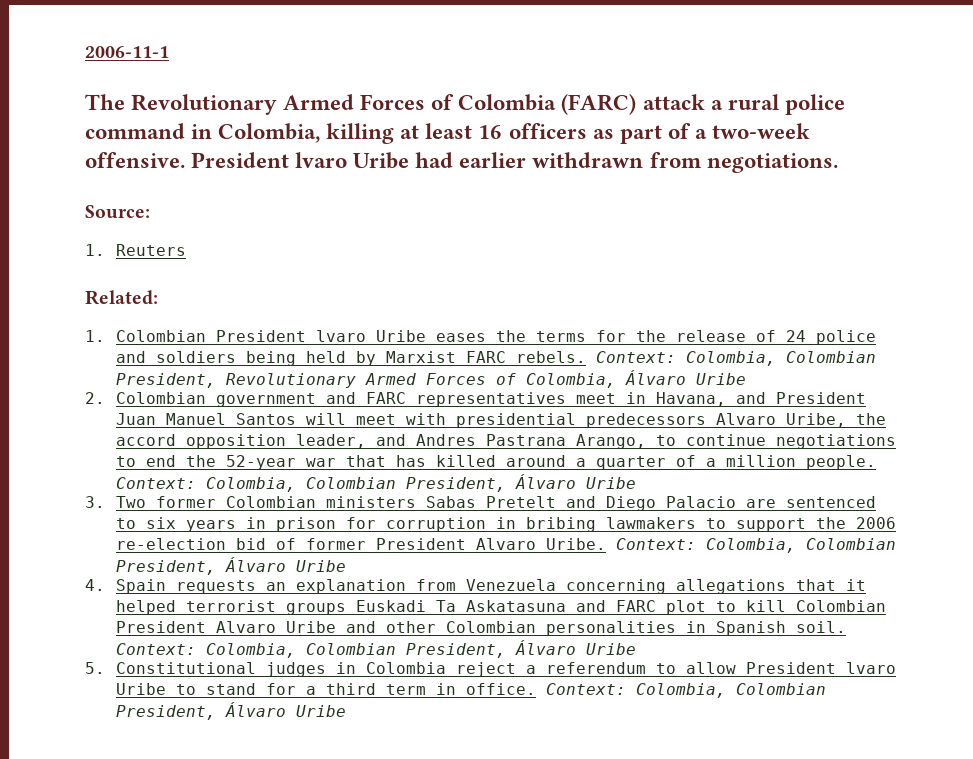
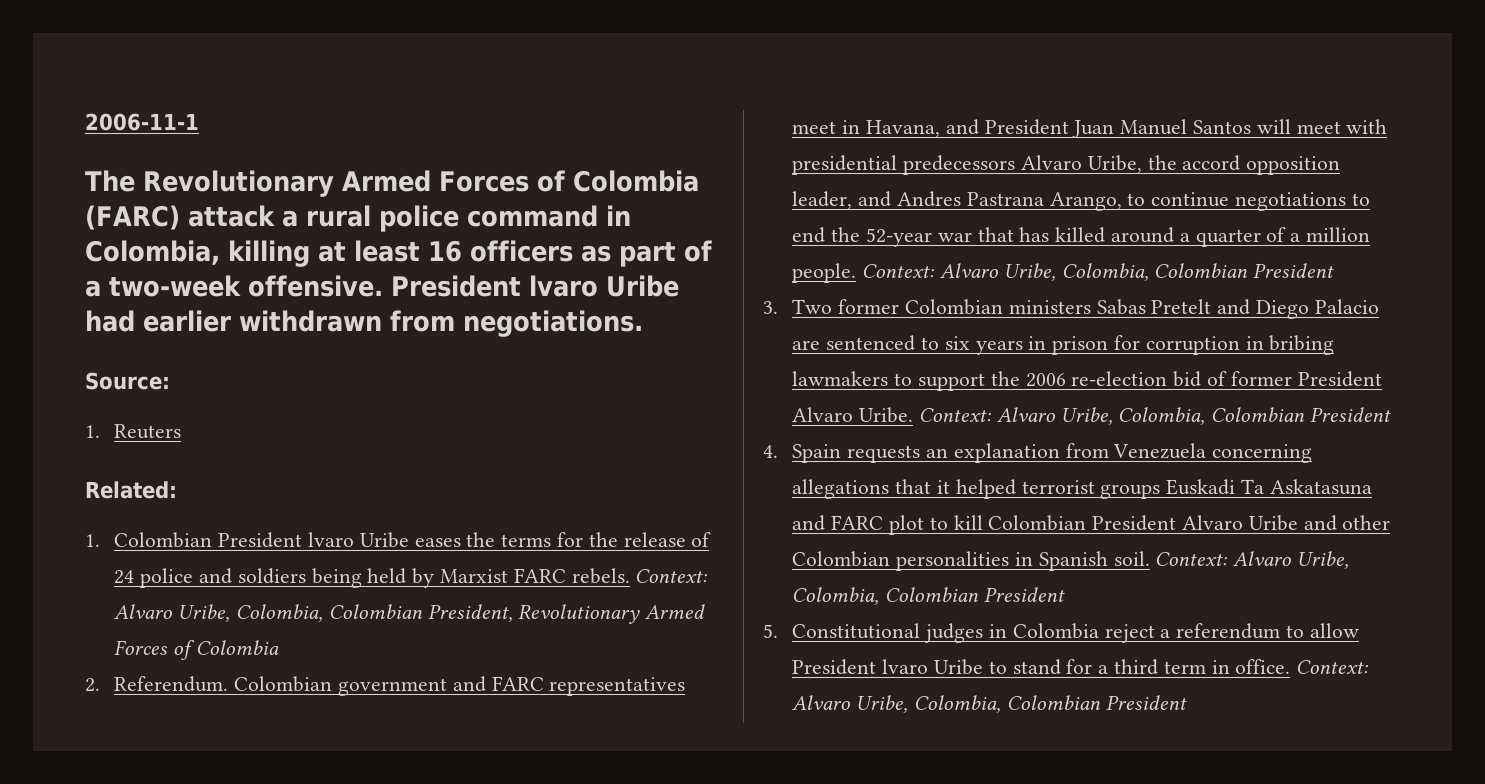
- Context: Colombia, Colombian President, Revolutionary Armed Forces of Colombia, Álvaro Uribe
+ Context: Alvaro Uribe, Colombia, Colombian President, Revolutionary Armed Forces of Colombia
- 2. Colombian government and FARC representatives meet in Havana, and President Juan Manuel Santos will meet with presidential predecessors Alvaro Uribe, the accord opposition leader, and Andres Pastrana Arango, to continue negotiations to end the 52-year war that has killed around a quarter of a million people. Context: Colombia, Colombian President, Álvaro Uribe
+ 2. Referendum. Colombian government and FARC representatives meet in Havana, and President Juan Manuel Santos will meet with presidential predecessors Alvaro Uribe, the accord opposition leader, and Andres Pastrana Arango, to continue negotiations to end the 52-year war that has killed around a quarter of a million people. Context: Alvaro Uribe, Colombia, Colombian President
- 3. Two former Colombian ministers Sabas Pretelt and Diego Palacio are sentenced to six years in prison for corruption in bribing lawmakers to support the 2006 re-election bid of former President Alvaro Uribe. Context: Colombia, Colombian President, Álvaro Uribe
+ 3. Two former Colombian ministers Sabas Pretelt and Diego Palacio are sentenced to six years in prison for corruption in bribing lawmakers to support the 2006 re-election bid of former President Alvaro Uribe. Context: Alvaro Uribe, Colombia, Colombian President
- 4. Spain requests an explanation from Venezuela concerning allegations that it helped terrorist groups Euskadi Ta Askatasuna and FARC plot to kill Colombian President Alvaro Uribe and other Colombian personalities in Spanish soil. Context: Colombia, Colombian President, Álvaro Uribe
+ 4. Spain requests an explanation from Venezuela concerning allegations that it helped terrorist groups Euskadi Ta Askatasuna and FARC plot to kill Colombian President Alvaro Uribe and other Colombian personalities in Spanish soil. Context: Alvaro Uribe, Colombia, Colombian President
- 5. Constitutional judges in Colombia reject a referendum to allow President lvaro Uribe to stand for a third term in office. Context: Colombia, Colombian President, Álvaro Uribe
+ 5. Constitutional judges in Colombia reject a referendum to allow President lvaro Uribe to stand for a third term in office. Context: Alvaro Uribe, Colombia, Colombian President

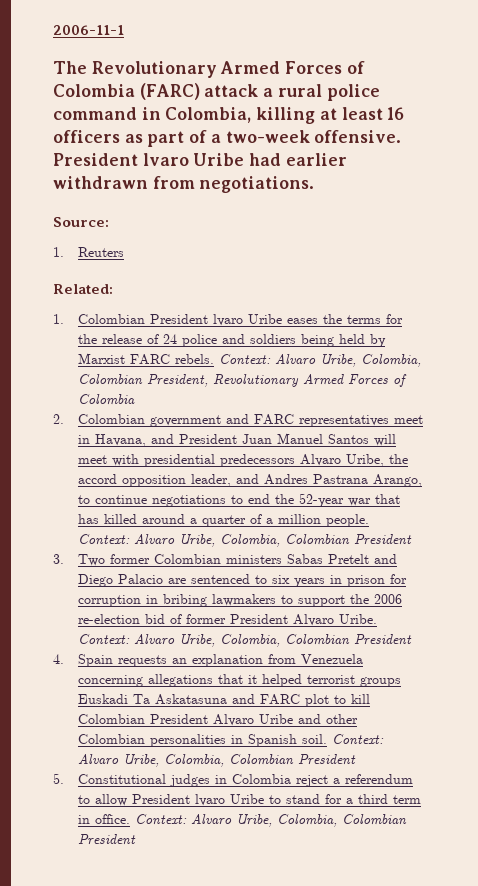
- 2. Referendum. Colombian government and FARC representatives meet in Havana, and President Juan Manuel Santos will meet with presidential predecessors Alvaro Uribe, the accord opposition leader, and Andres Pastrana Arango, to continue negotiations to end the 52-year war that has killed around a quarter of a million people.
+ 2. Colombian government and FARC representatives meet in Havana, and President Juan Manuel Santos will meet with presidential predecessors Alvaro Uribe, the accord opposition leader, and Andres Pastrana Arango, to continue negotiations to end the 52-year war that has killed around a quarter of a million people.

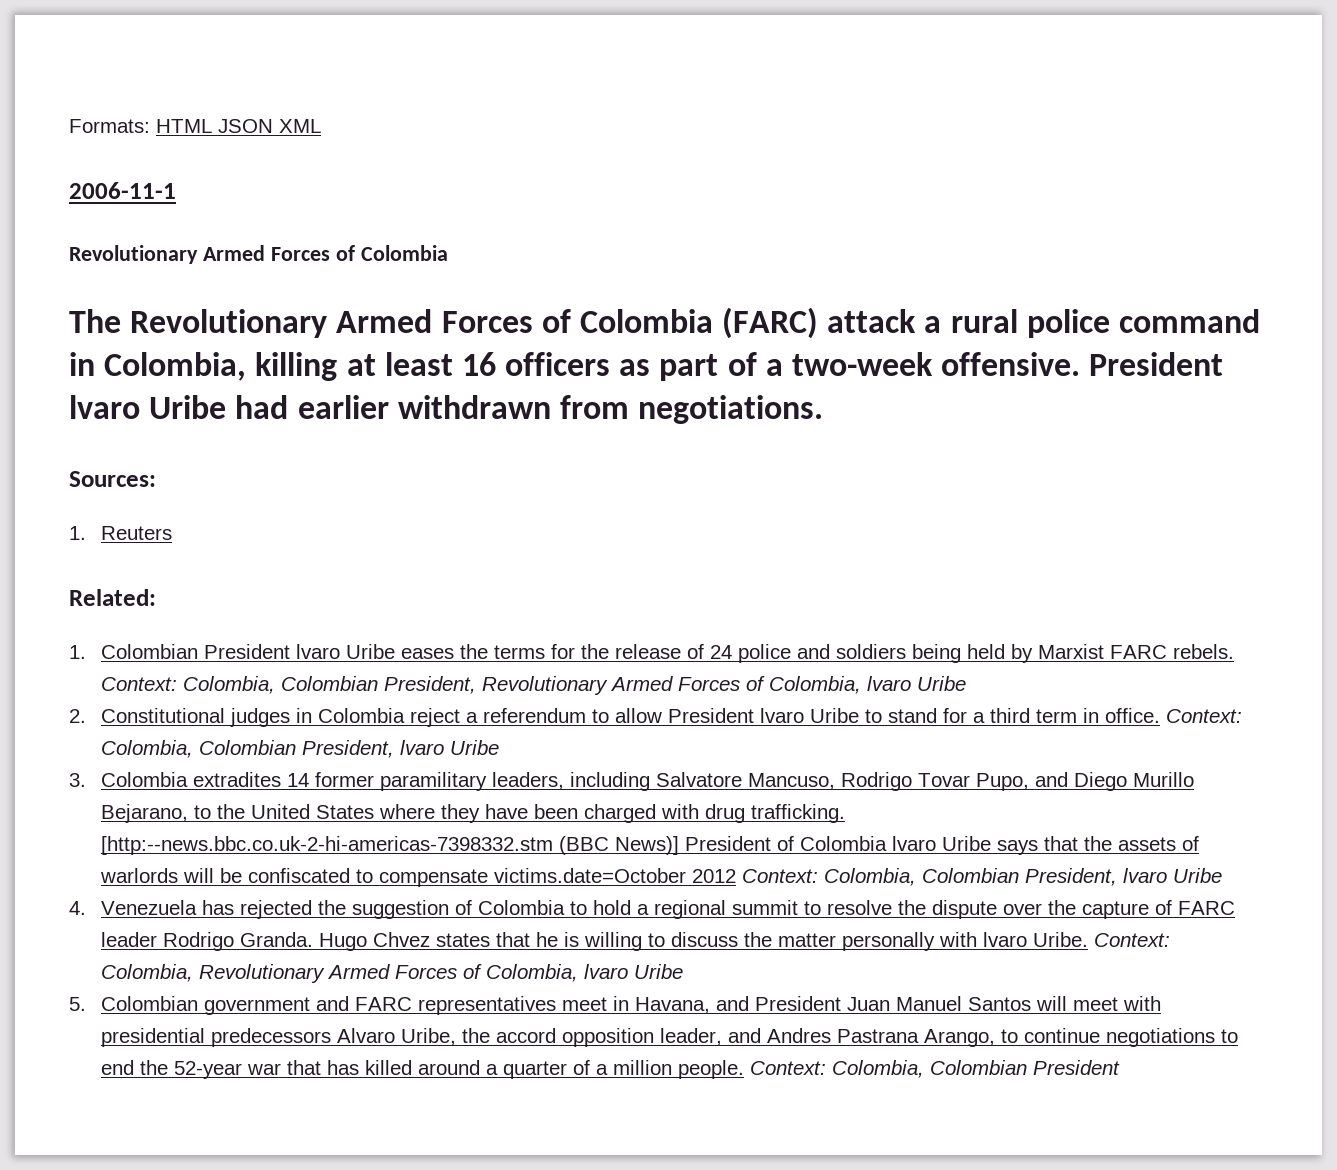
+ Formats: HTML JSON XML
  2006-11-1
+ Revolutionary Armed Forces of Colombia
- Source:
+ Sources:
- Context: Alvaro Uribe, Colombia, Colombian President, Revolutionary Armed Forces of Colombia
- 2. Colombian government and FARC representatives meet in Havana, and President Juan Manuel Santos will meet with presidential predecessors Alvaro Uribe, the accord opposition leader, and Andres Pastrana Arango, to continue negotiations to end the 52-year war that has killed around a quarter of a million people. Context: Alvaro Uribe, Colombia, Colombian President
- 3. Two former Colombian ministers Sabas Pretelt and Diego Palacio are sentenced to six years in prison for corruption in bribing lawmakers to support the 2006 re-election bid of former President Alvaro Uribe. Context: Alvaro Uribe, Colombia, Colombian President
- 4. Spain requests an explanation from Venezuela concerning allegations that it helped terrorist groups Euskadi Ta Askatasuna and FARC plot to kill Colombian President Alvaro Uribe and other Colombian personalities in Spanish soil. Context: Alvaro Uribe, Colombia, Colombian President
- 5. Constitutional judges in Colombia reject a referendum to allow President lvaro Uribe to stand for a third term in office. Context: Alvaro Uribe, Colombia, Colombian President
+ Context: Colombia, Colombian President, Revolutionary Armed Forces of Colombia, lvaro Uribe
+ 2. Constitutional judges in Colombia reject a referendum to allow President lvaro Uribe to stand for a third term in office. Context: Colombia, Colombian President, lvaro Uribe
+ 3. Colombia extradites 14 former paramilitary leaders, including Salvatore Mancuso, Rodrigo Tovar Pupo, and Diego Murillo Bejarano, to the United States where they have been charged with drug trafficking. [http:--news.bbc.co.uk-2-hi-americas-7398332.stm (BBC News)] President of Colombia lvaro Uribe says that the assets of warlords will be confiscated to compensate victims.date=October 2012 Context: Colombia, Colombian President, lvaro Uribe
+ 4. Venezuela has rejected the suggestion of Colombia to hold a regional summit to resolve the dispute over the capture of FARC leader Rodrigo Granda. Hugo Chvez states that he is willing to discuss the matter personally with lvaro Uribe. Context: Colombia, Revolutionary Armed Forces of Colombia, lvaro Uribe
+ 5. Colombian government and FARC representatives meet in Havana, and President Juan Manuel Santos will meet with presidential predecessors Alvaro Uribe, the accord opposition leader, and Andres Pastrana Arango, to continue negotiations to end the 52-year war that has killed around a quarter of a million people. Context: Colombia, Colombian President

